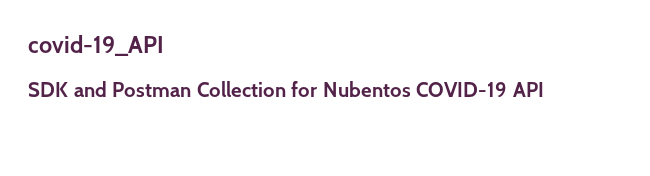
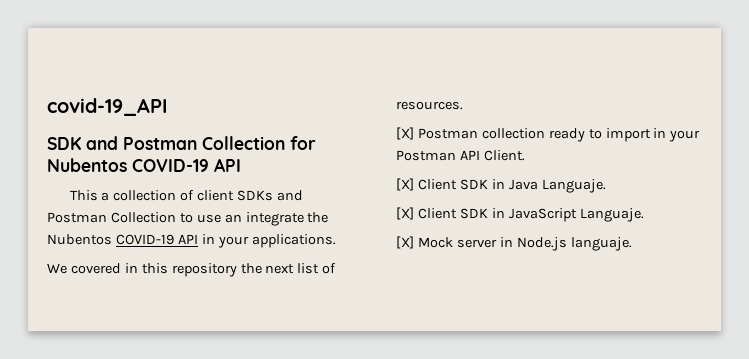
+ This a collection of client SDKs and Postman Collection to use an integrate the Nubentos COVID-19 API in your applications.
+ We covered in this repository the next list of resources.
+ [X] Postman collection ready to import in your Postman API Client.
+ [X] Client SDK in Java Languaje.
+ [X] Client SDK in JavaScript Languaje.
+ [X] Mock server in Node.js languaje.

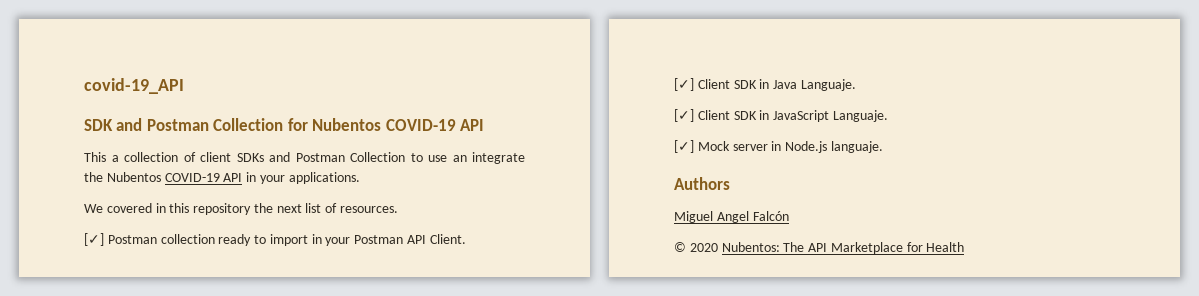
- [X] Postman collection ready to import in your Postman API Client.
+ [✓] Postman collection ready to import in your Postman API Client.
- [X] Client SDK in Java Languaje.
+ [✓] Client SDK in Java Languaje.
- [X] Client SDK in JavaScript Languaje.
+ [✓] Client SDK in JavaScript Languaje.
- [X] Mock server in Node.js languaje.
+ [✓] Mock server in Node.js languaje.
+ Authors
+ Miguel Angel Falcón
+ © 2020 Nubentos: The API Marketplace for Health

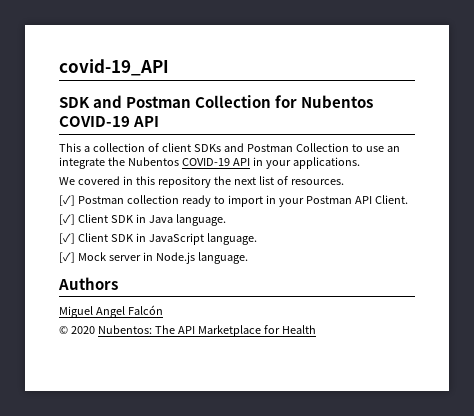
- [✓] Client SDK in Java Languaje.
+ [✓] Client SDK in Java language.
- [✓] Client SDK in JavaScript Languaje.
+ [✓] Client SDK in JavaScript language.
- [✓] Mock server in Node.js languaje.
+ [✓] Mock server in Node.js language.

